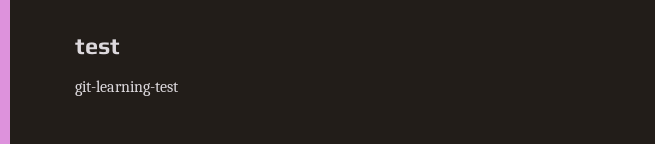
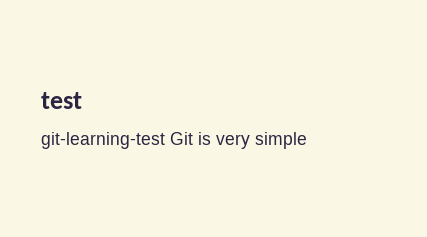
- git-learning-test
+ git-learning-test Git is very simple

